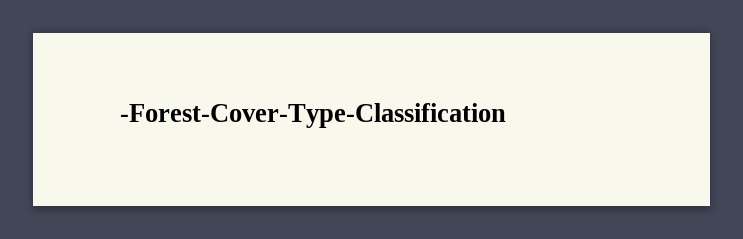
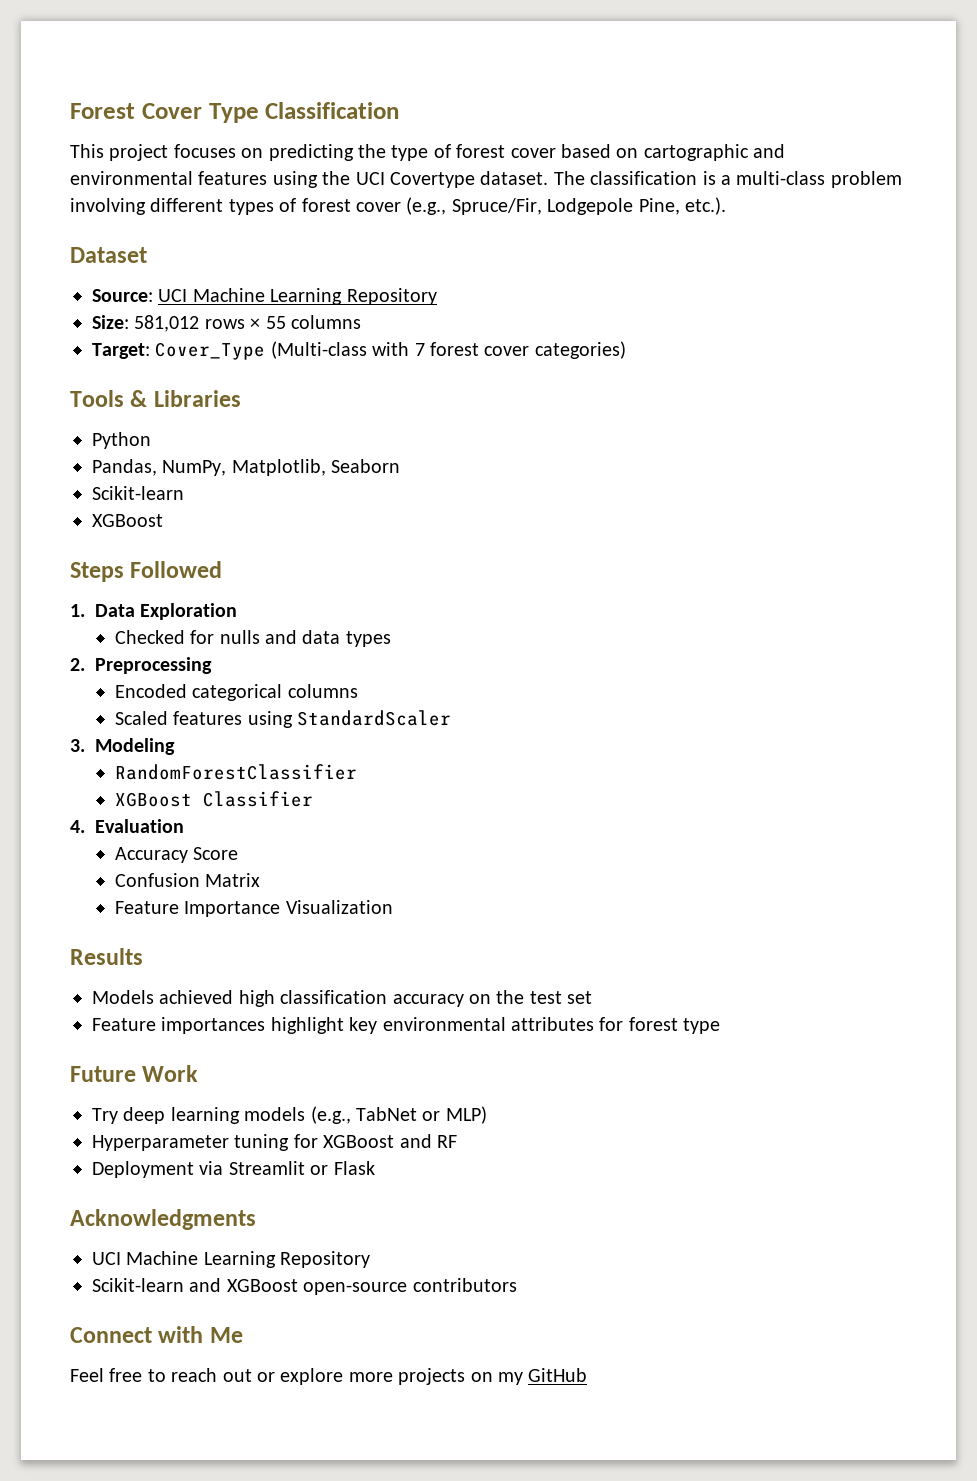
- -Forest-Cover-Type-Classification
+ Forest Cover Type Classification
+ This project focuses on predicting the type of forest cover based on cartographic and environmental features using the UCI Covertype dataset. The classification is a multi-class problem involving different types of forest cover (e.g., Spruce/Fir, Lodgepole Pine, etc.).
+ Dataset
+ Source: UCI Machine Learning Repository
+ Size: 581,012 rows × 55 columns
+ Target: Cover_Type (Multi-class with 7 forest cover categories)
+ Tools & Libraries
+ Python
+ Pandas, NumPy, Matplotlib, Seaborn
+ Scikit-learn
+ XGBoost
+ Steps Followed
+ 1. Data Exploration
+ Checked for nulls and data types
+ 2. Preprocessing
+ Encoded categorical columns
+ Scaled features using StandardScaler
+ 3. Modeling
+ RandomForestClassifier
+ XGBoost Classifier
+ 4. Evaluation
+ Accuracy Score
+ Confusion Matrix
+ Feature Importance Visualization
+ Results
+ Models achieved high classification accuracy on the test set
+ Feature importances highlight key environmental attributes for forest type
+ Future Work
+ Try deep learning models (e.g., TabNet or MLP)
+ Hyperparameter tuning for XGBoost and RF
+ Deployment via Streamlit or Flask
+ Acknowledgments
+ UCI Machine Learning Repository
+ Scikit-learn and XGBoost open-source contributors
+ Connect with Me
+ Feel free to reach out or explore more projects on my GitHub

